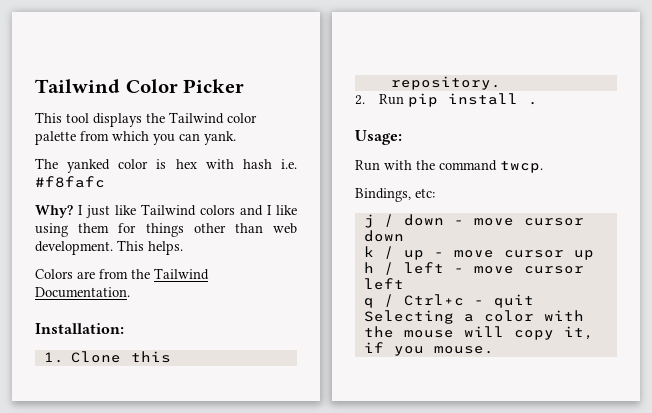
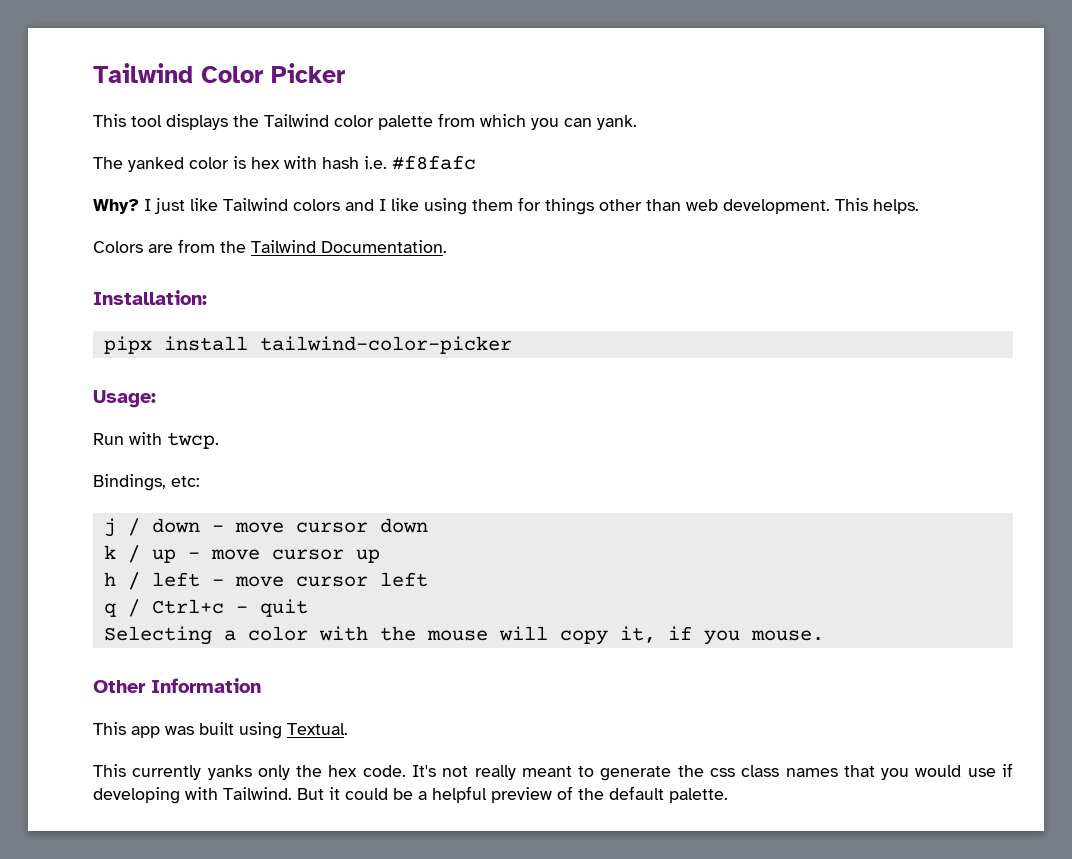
- 1. Clone this repository.
- 2. Run pip install .
+ pipx install tailwind-color-picker
- Run with the command twcp.
+ Run with twcp.
+ Other Information
+ This app was built using Textual.
+ This currently yanks only the hex code. It's not really meant to generate the css class names that you would use if developing with Tailwind. But it could be a helpful preview of the default palette.

